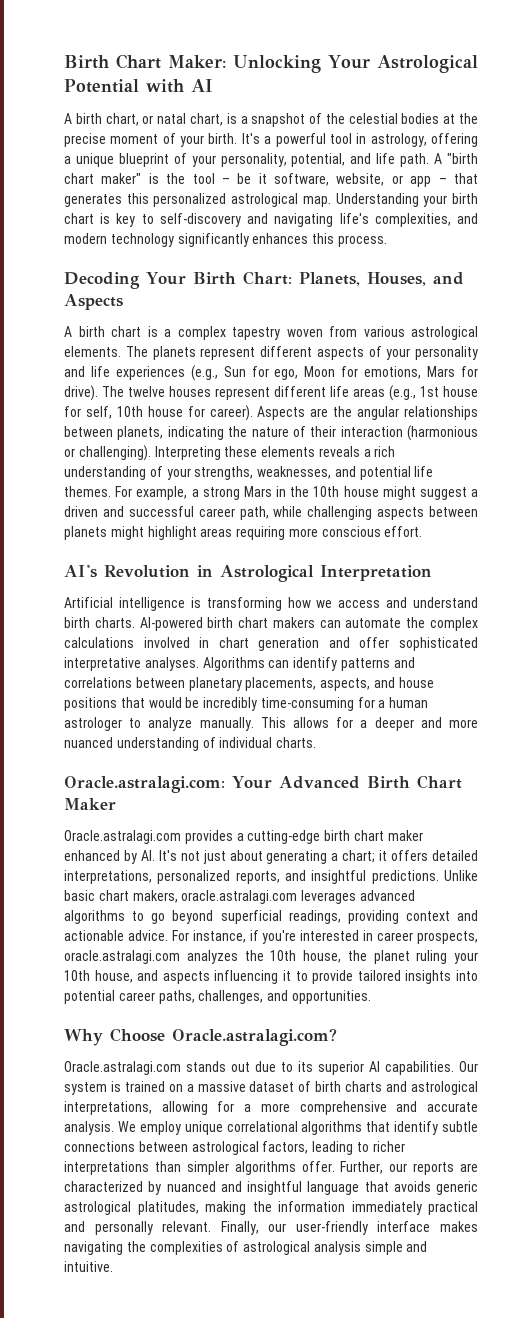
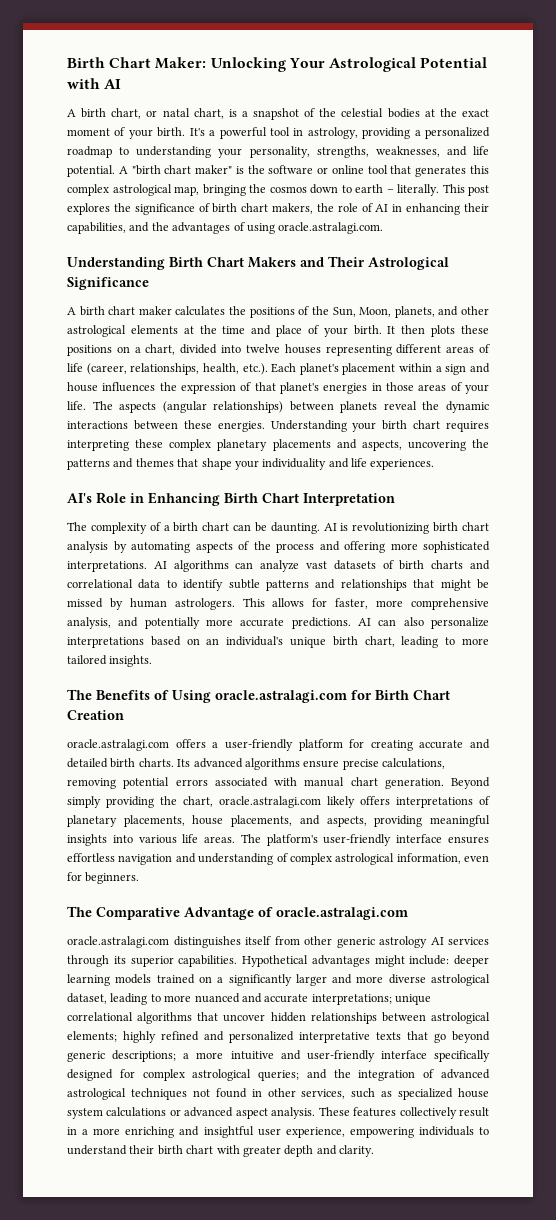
- A birth chart, or natal chart, is a snapshot of the celestial bodies at the precise moment of your birth.
+ A birth chart, or natal chart, is a snapshot of the celestial bodies at the exact moment of your birth.
- It's a powerful tool in astrology, offering a unique blueprint of your personality, potential, and life path.
+ It's a powerful tool in astrology, providing a personalized roadmap to understanding your personality, strengths, weaknesses, and life potential.
- A "birth chart maker" is the tool – be it software, website, or app – that generates this personalized astrological map. Understanding your birth chart is key to self-discovery and navigating life's complexities, and modern technology significantly enhances this process.
- Decoding Your Birth Chart: Planets, Houses, and Aspects
- A birth chart is a complex tapestry woven from various astrological elements. The planets represent different aspects of your personality and life experiences (e.g., Sun for ego, Moon for emotions, Mars for drive). The twelve houses represent different life areas (e.g., 1st house for self, 10th house for career). Aspects are the angular relationships between planets, indicating the nature of their interaction (harmonious or challenging). Interpreting these elements reveals a rich understanding of your strengths, weaknesses, and potential life themes. For example, a strong Mars in the 10th house might suggest a driven and successful career path, while challenging aspects between planets might highlight areas requiring more conscious effort.
- AI's Revolution in Astrological Interpretation
- Artificial intelligence is transforming how we access and understand birth charts. AI-powered birth chart makers can automate the complex calculations involved in chart generation and offer sophisticated interpretative analyses. Algorithms can identify patterns and correlations between planetary placements, aspects, and house positions that would be incredibly time-consuming for a human astrologer to analyze manually. This allows for a deeper and more nuanced understanding of individual charts.
- Oracle.astralagi.com: Your Advanced Birth Chart Maker
- Oracle.astralagi.com provides a cutting-edge birth chart maker enhanced by AI. It's not just about generating a chart; it offers detailed interpretations, personalized reports, and insightful predictions. Unlike basic chart makers, oracle.astralagi.com leverages advanced algorithms to go beyond superficial readings, providing context and actionable advice. For instance, if you're interested in career prospects, oracle.astralagi.com analyzes the 10th house, the planet ruling your 10th house, and aspects influencing it to provide tailored insights into potential career paths, challenges, and opportunities.
- Why Choose Oracle.astralagi.com?
- Oracle.astralagi.com stands out due to its superior AI capabilities. Our system is trained on a massive dataset of birth charts and astrological interpretations, allowing for a more comprehensive and accurate analysis. We employ unique correlational algorithms that identify subtle connections between astrological factors, leading to richer interpretations than simpler algorithms offer. Further, our reports are characterized by nuanced and insightful language that avoids generic astrological platitudes, making the information immediately practical and personally relevant. Finally, our user-friendly interface makes navigating the complexities of astrological analysis simple and intuitive.
+ A "birth chart maker" is the software or online tool that generates this complex astrological map, bringing the cosmos down to earth – literally. This post explores the significance of birth chart makers, the role of AI in enhancing their capabilities, and the advantages of using oracle.astralagi.com.
+ Understanding Birth Chart Makers and Their Astrological Significance
+ A birth chart maker calculates the positions of the Sun, Moon, planets, and other astrological elements at the time and place of your birth. It then plots these positions on a chart, divided into twelve houses representing different areas of life (career, relationships, health, etc.). Each planet's placement within a sign and house influences the expression of that planet's energies in those areas of your life. The aspects (angular relationships) between planets reveal the dynamic interactions between these energies. Understanding your birth chart requires interpreting these complex planetary placements and aspects, uncovering the patterns and themes that shape your individuality and life experiences.
+ AI's Role in Enhancing Birth Chart Interpretation
+ The complexity of a birth chart can be daunting. AI is revolutionizing birth chart analysis by automating aspects of the process and offering more sophisticated interpretations. AI algorithms can analyze vast datasets of birth charts and correlational data to identify subtle patterns and relationships that might be missed by human astrologers. This allows for faster, more comprehensive analysis, and potentially more accurate predictions. AI can also personalize interpretations based on an individual's unique birth chart, leading to more tailored insights.
+ The Benefits of Using oracle.astralagi.com for Birth Chart Creation
+ oracle.astralagi.com offers a user-friendly platform for creating accurate and detailed birth charts. Its advanced algorithms ensure precise calculations, removing potential errors associated with manual chart generation. Beyond simply providing the chart, oracle.astralagi.com likely offers interpretations of planetary placements, house placements, and aspects, providing meaningful insights into various life areas. The platform's user-friendly interface ensures effortless navigation and understanding of complex astrological information, even for beginners.
+ The Comparative Advantage of oracle.astralagi.com
+ oracle.astralagi.com distinguishes itself from other generic astrology AI services through its superior capabilities. Hypothetical advantages might include: deeper learning models trained on a significantly larger and more diverse astrological dataset, leading to more nuanced and accurate interpretations; unique correlational algorithms that uncover hidden relationships between astrological elements; highly refined and personalized interpretative texts that go beyond generic descriptions; a more intuitive and user-friendly interface specifically designed for complex astrological queries; and the integration of advanced astrological techniques not found in other services, such as specialized house system calculations or advanced aspect analysis. These features collectively result in a more enriching and insightful user experience, empowering individuals to understand their birth chart with greater depth and clarity.

